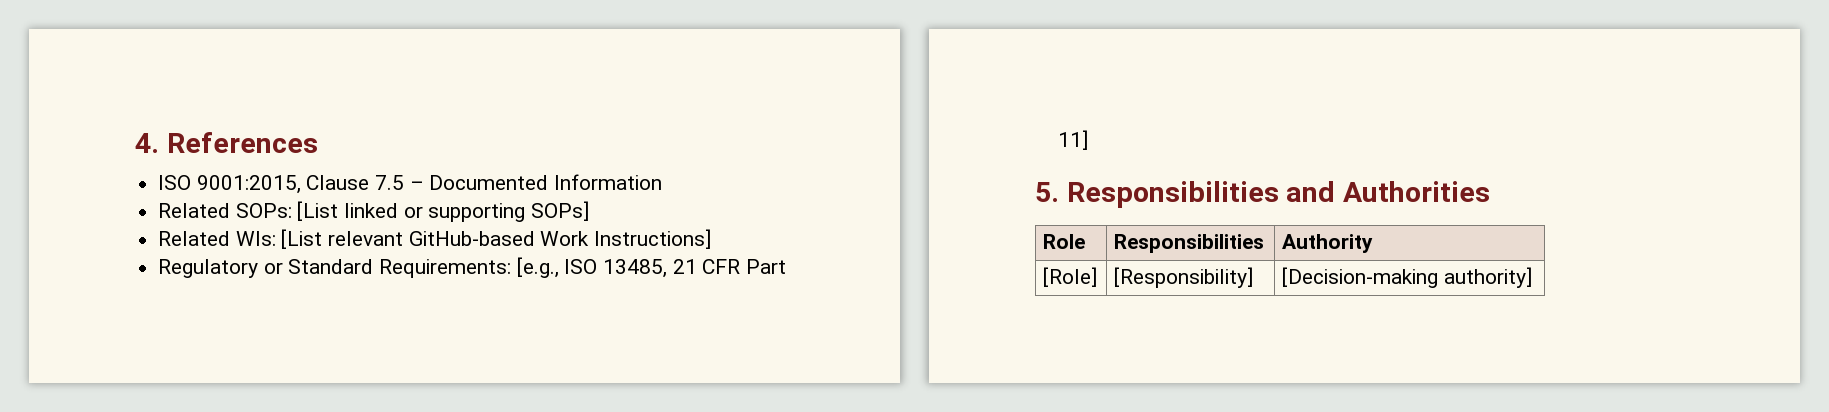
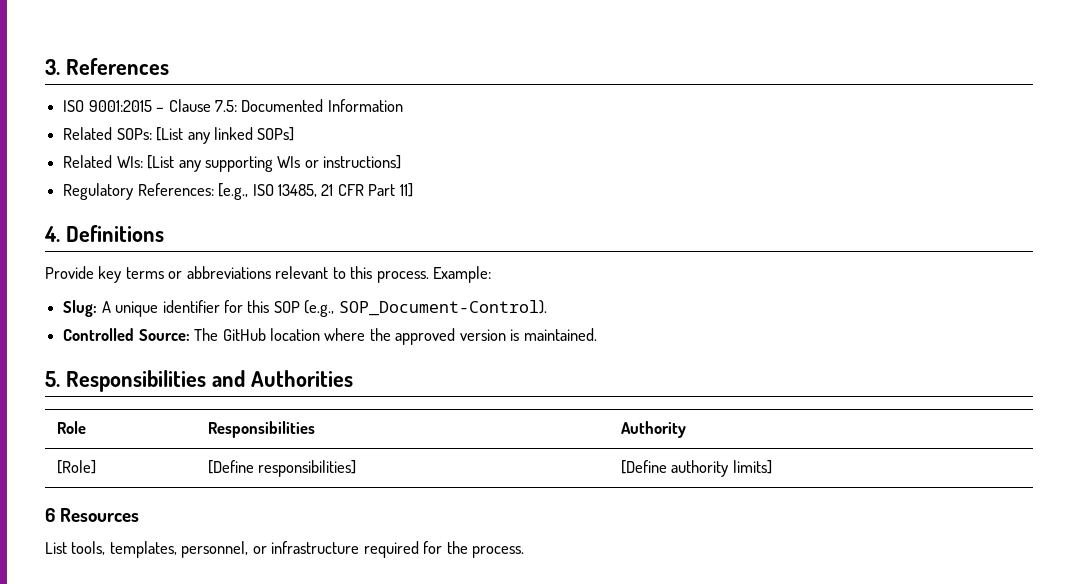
- 4. References
+ 3. References
- ISO 9001:2015, Clause 7.5 – Documented Information
+ ISO 9001:2015 – Clause 7.5: Documented Information
- Related SOPs: [List linked or supporting SOPs]
+ Related SOPs: [List any linked SOPs]
- Related WIs: [List relevant GitHub-based Work Instructions]
- Regulatory or Standard Requirements: [e.g., ISO 13485, 21 CFR Part 11]
+ Related WIs: [List any supporting WIs or instructions]
+ Regulatory References: [e.g., ISO 13485, 21 CFR Part 11]
+ 4. Definitions
+ Provide key terms or abbreviations relevant to this process. Example:
+ Slug: A unique identifier for this SOP (e.g., SOP_Document-Control).
+ Controlled Source: The GitHub location where the approved version is maintained.
- [Role] | [Responsibility] | [Decision-making authority]
+ [Role] | [Define responsibilities] | [Define authority limits]
+ 6 Resources
+ List tools, templates, personnel, or infrastructure required for the process.

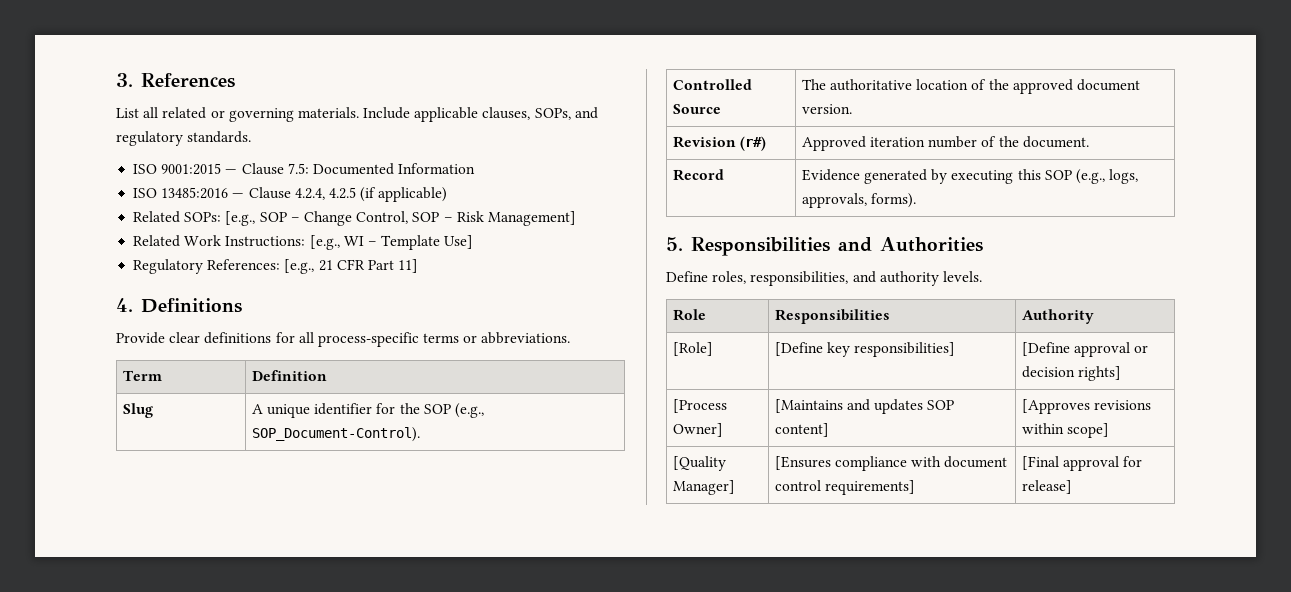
+ List all related or governing materials. Include applicable clauses, SOPs, and regulatory standards.
- ISO 9001:2015 – Clause 7.5: Documented Information
+ ISO 9001:2015 — Clause 7.5: Documented Information
- Related SOPs: [List any linked SOPs]
- Related WIs: [List any supporting WIs or instructions]
+ ISO 13485:2016 — Clause 4.2.4, 4.2.5 (if applicable)
+ Related SOPs: [e.g., SOP – Change Control, SOP – Risk Management]
+ Related Work Instructions: [e.g., WI – Template Use]
- Regulatory References: [e.g., ISO 13485, 21 CFR Part 11]
+ Regulatory References: [e.g., 21 CFR Part 11]
- Provide key terms or abbreviations relevant to this process. Example:
- Slug: A unique identifier for this SOP (e.g., SOP_Document-Control).
- Controlled Source: The GitHub location where the approved version is maintained.
+ Provide clear definitions for all process-specific terms or abbreviations.
+ Term | Definition
+ Slug | A unique identifier for the SOP (e.g., SOP_Document-Control).
+ Controlled Source | The authoritative location of the approved document version.
+ Revision (r#) | Approved iteration number of the document.
+ Record | Evidence generated by executing this SOP (e.g., logs, approvals, forms).
  5. Responsibilities and Authorities
+ Define roles, responsibilities, and authority levels.
- [Role] | [Define responsibilities] | [Define authority limits]
- 6 Resources
- List tools, templates, personnel, or infrastructure required for the process.
+ [Role] | [Define key responsibilities] | [Define approval or decision rights]
+ [Process Owner] | [Maintains and updates SOP content] | [Approves revisions within scope]
+ [Quality Manager] | [Ensures compliance with document control requirements] | [Final approval for release]

